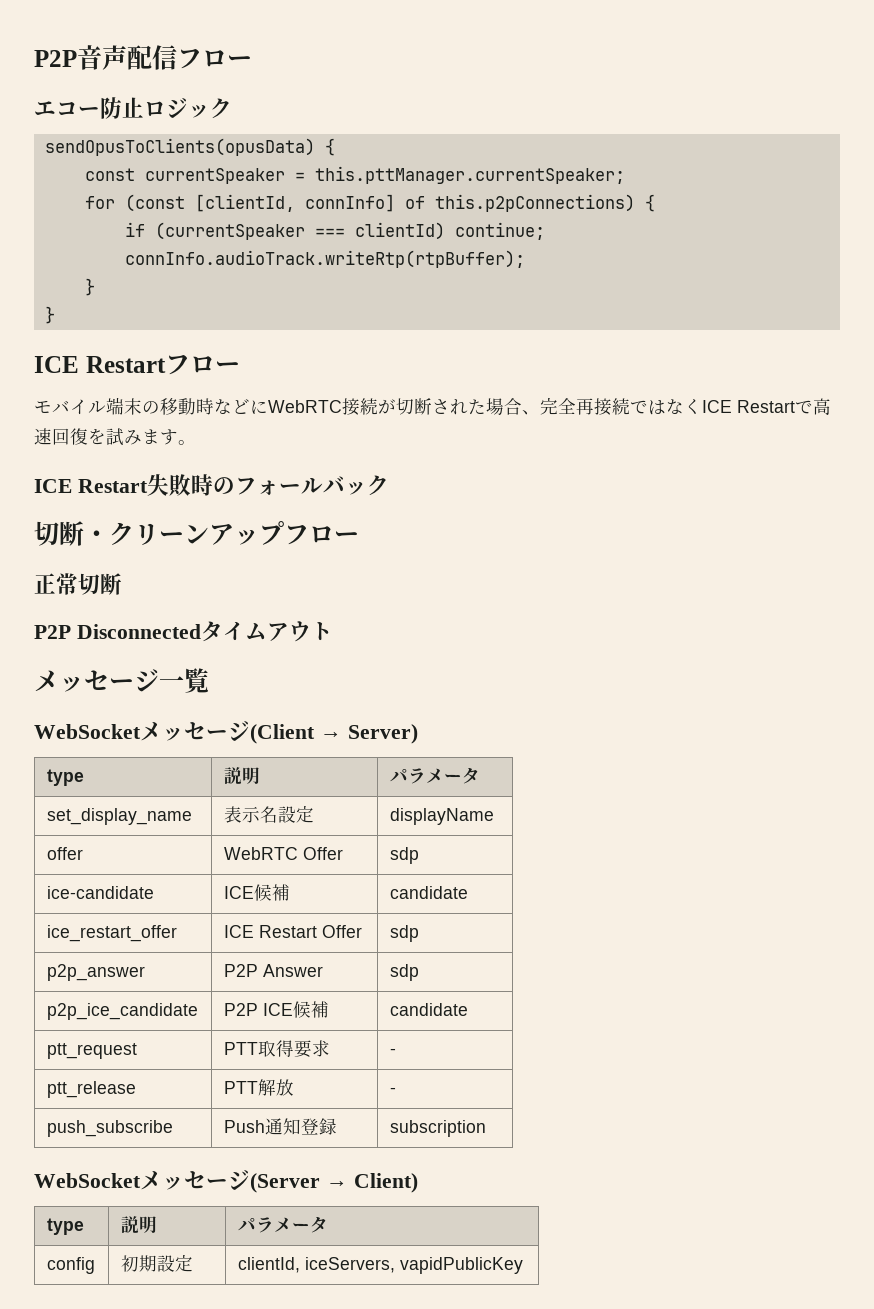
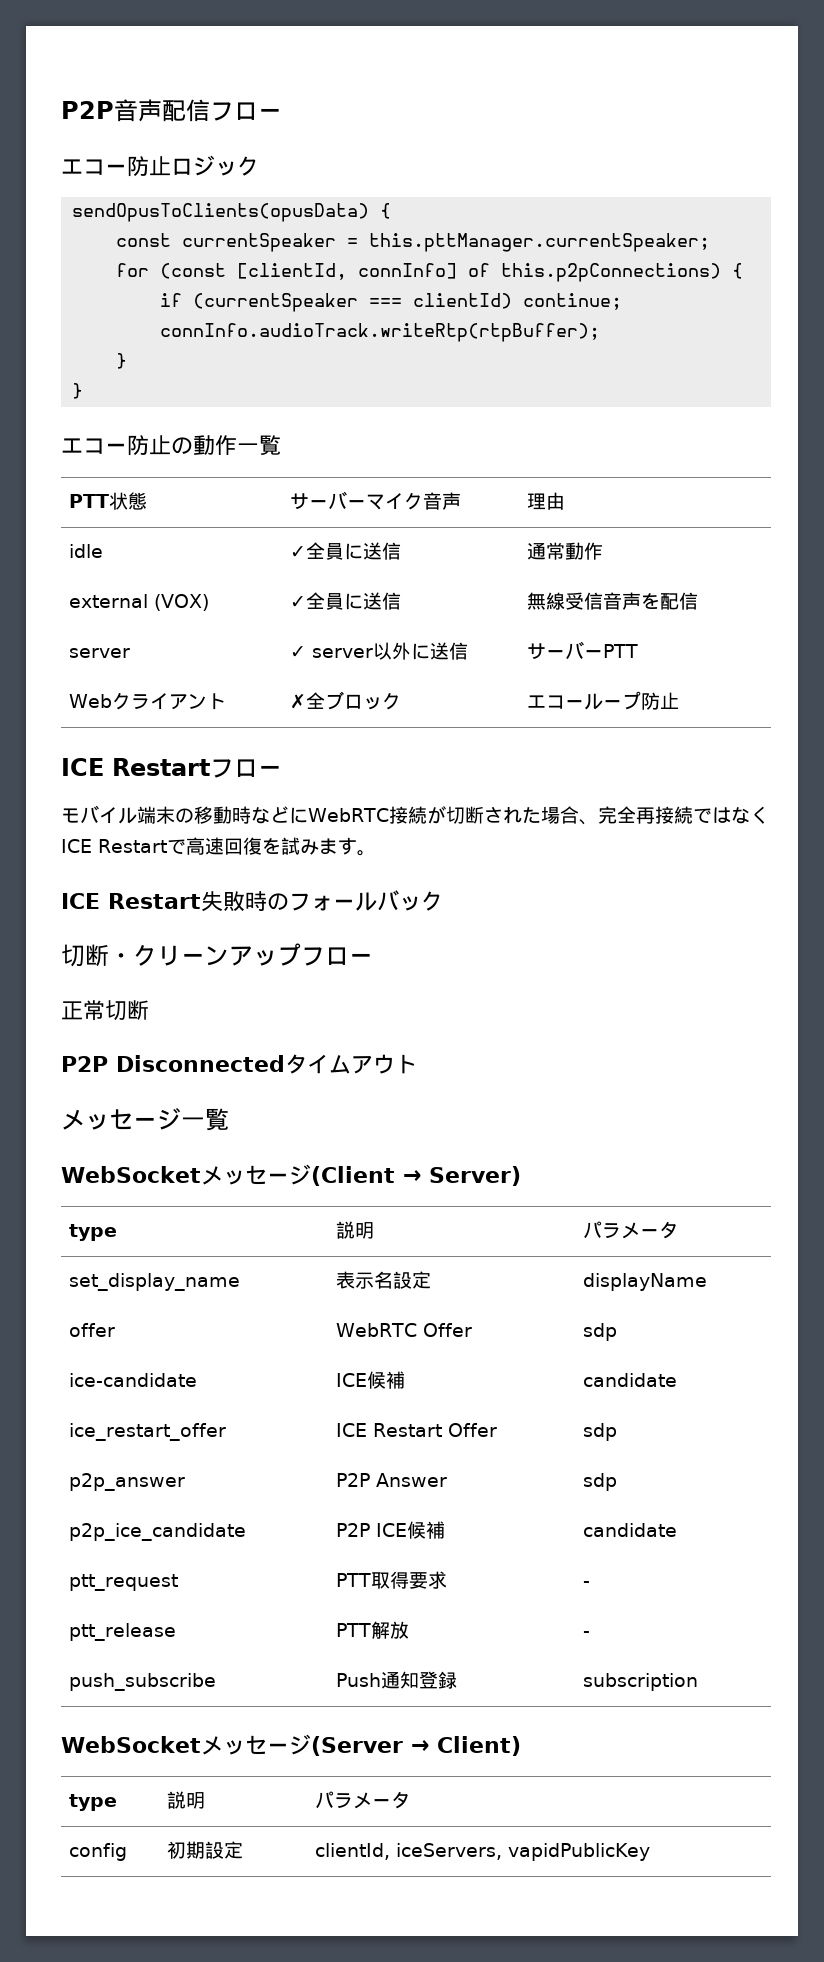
+ エコー防止の動作一覧
+ PTT状態 | サーバーマイク音声 | 理由
+ idle | ✓全員に送信 | 通常動作
+ external (VOX) | ✓全員に送信 | 無線受信音声を配信
+ server | ✓ server以外に送信 | サーバーPTT
+ Webクライアント | ✗全ブロック | エコーループ防止

